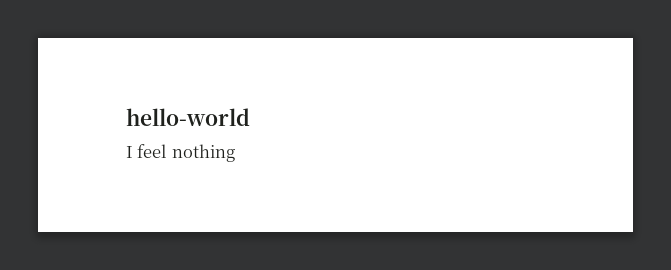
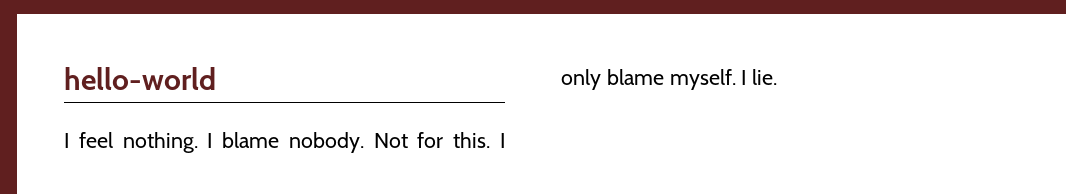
- I feel nothing
+ I feel nothing. I blame nobody. Not for this. I only blame myself. I lie.

